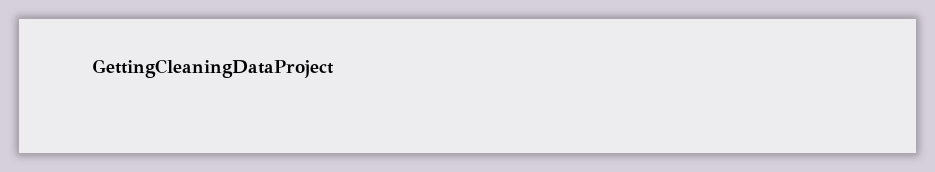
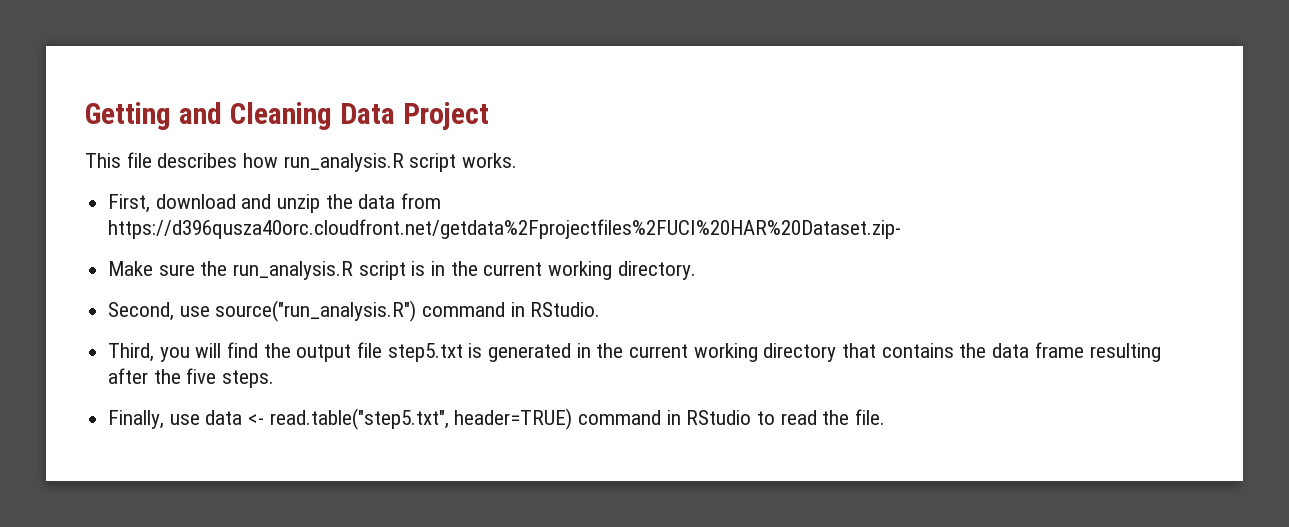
- GettingCleaningDataProject
+ Getting and Cleaning Data Project
+ This file describes how run_analysis.R script works.
+ First, download and unzip the data from https://d396qusza40orc.cloudfront.net/getdata%2Fprojectfiles%2FUCI%20HAR%20Dataset.zip-
+ Make sure the run_analysis.R script is in the current working directory.
+ Second, use source("run_analysis.R") command in RStudio.
+ Third, you will find the output file step5.txt is generated in the current working directory that contains the data frame resulting after the five steps.
+ Finally, use data <- read.table("step5.txt", header=TRUE) command in RStudio to read the file.

